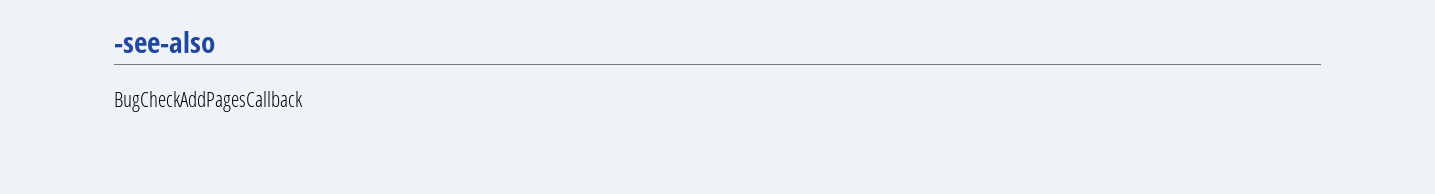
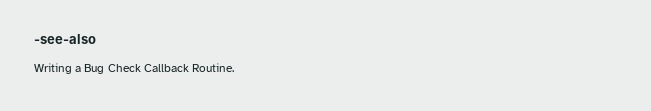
- BugCheckAddPagesCallback
+ Writing a Bug Check Callback Routine.

